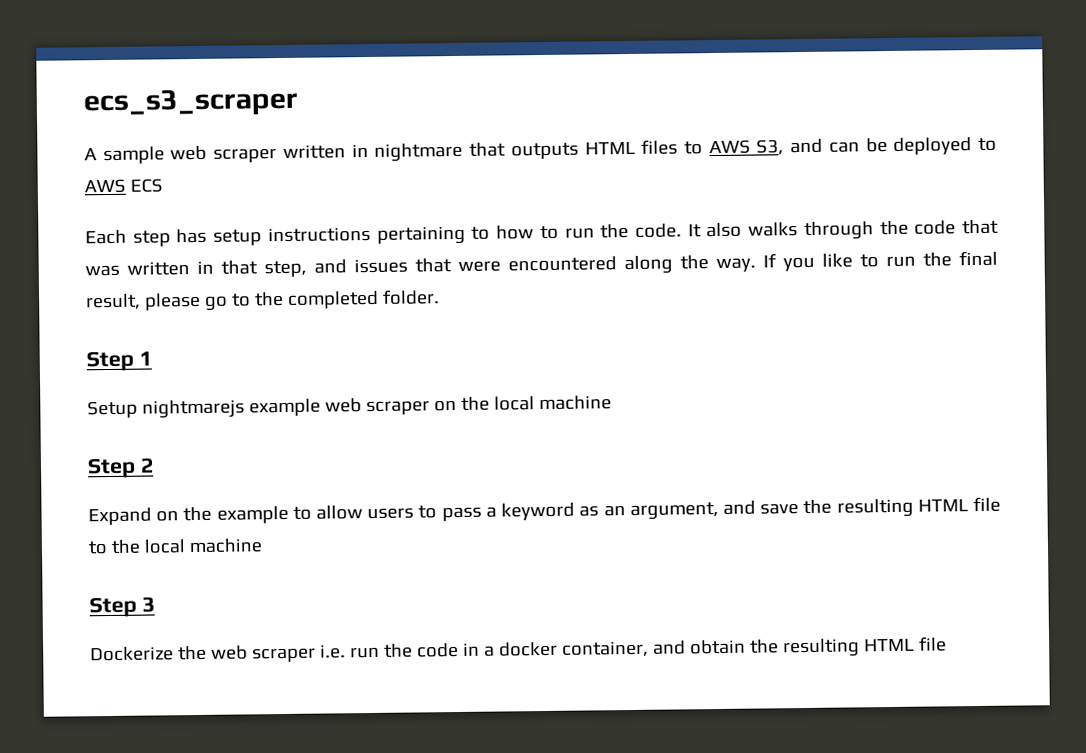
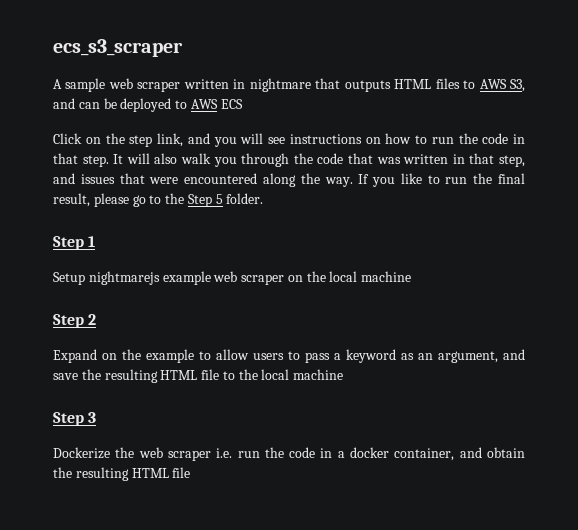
- Each step has setup instructions pertaining to how to run the code. It also walks through the code that was written in that step, and issues that were encountered along the way.
+ Click on the step link, and you will see instructions on how to run the code in that step. It will also walk you through the code that was written in that step, and issues that were encountered along the way.
- If you like to run the final result, please go to the completed folder.
+ If you like to run the final result, please go to the Step 5 folder.

